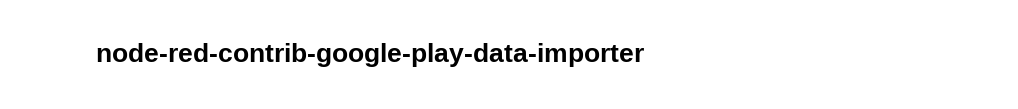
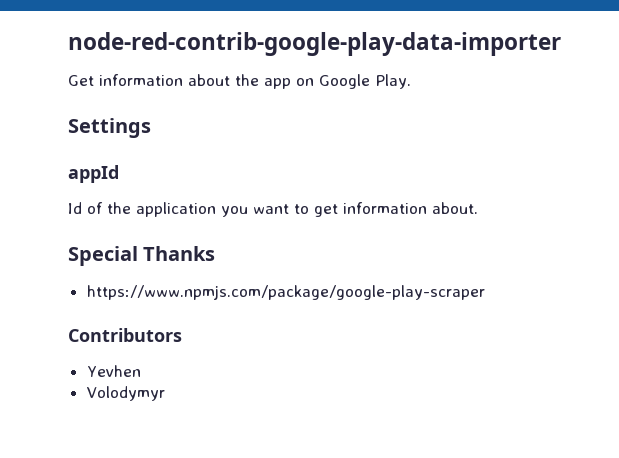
+ Get information about the app on Google Play.
+ Settings
+ appId
+ Id of the application you want to get information about.
+ Special Thanks
+ https://www.npmjs.com/package/google-play-scraper
+ Contributors
+ Yevhen
+ Volodymyr

